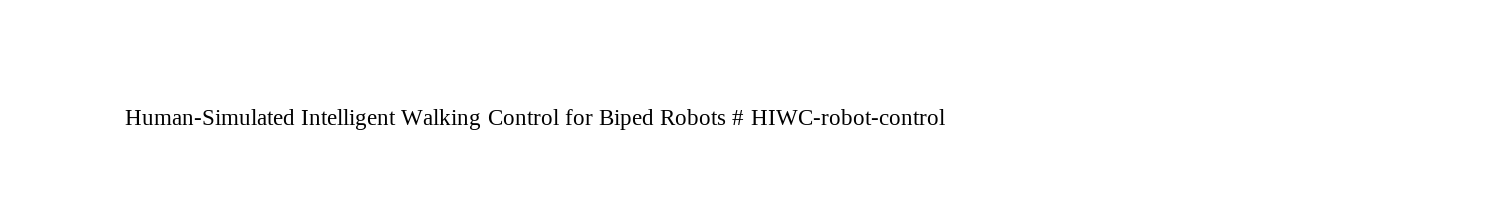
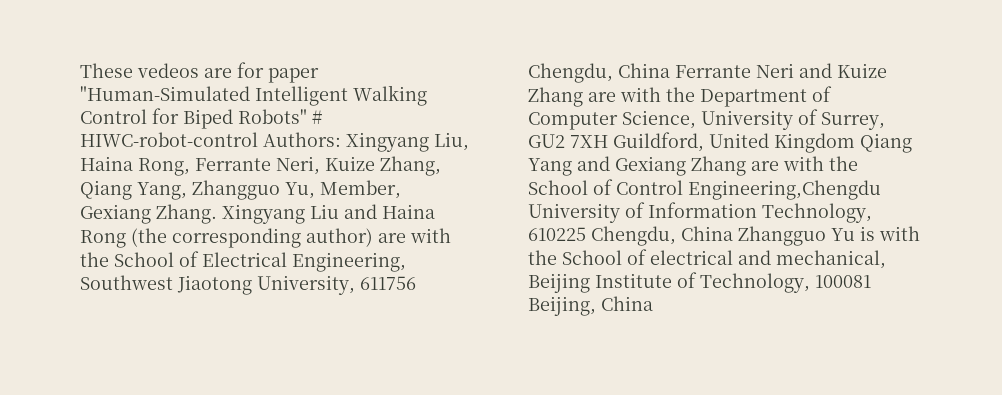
- Human-Simulated Intelligent Walking Control for Biped Robots # HIWC-robot-control
+ These vedeos are for paper "Human-Simulated Intelligent Walking Control for Biped Robots" # HIWC-robot-control Authors: Xingyang Liu, Haina Rong, Ferrante Neri, Kuize Zhang, Qiang Yang, Zhangguo Yu, Member, Gexiang Zhang. Xingyang Liu and Haina Rong (the corresponding author) are with the School of Electrical Engineering, Southwest Jiaotong University, 611756 Chengdu, China Ferrante Neri and Kuize Zhang are with the Department of Computer Science, University of Surrey, GU2 7XH Guildford, United Kingdom Qiang Yang and Gexiang Zhang are with the School of Control Engineering,Chengdu University of Information Technology, 610225 Chengdu, China Zhangguo Yu is with the School of electrical and mechanical, Beijing Institute of Technology, 100081 Beijing, China

